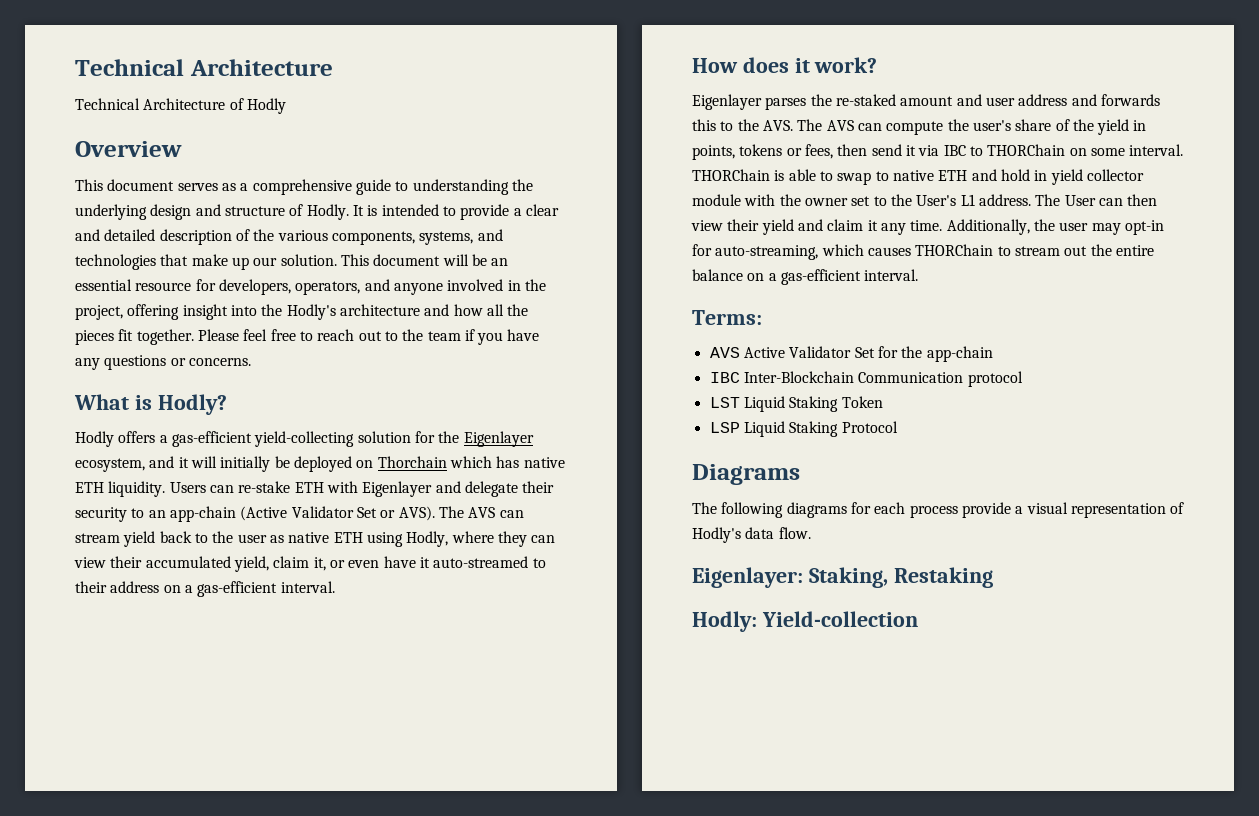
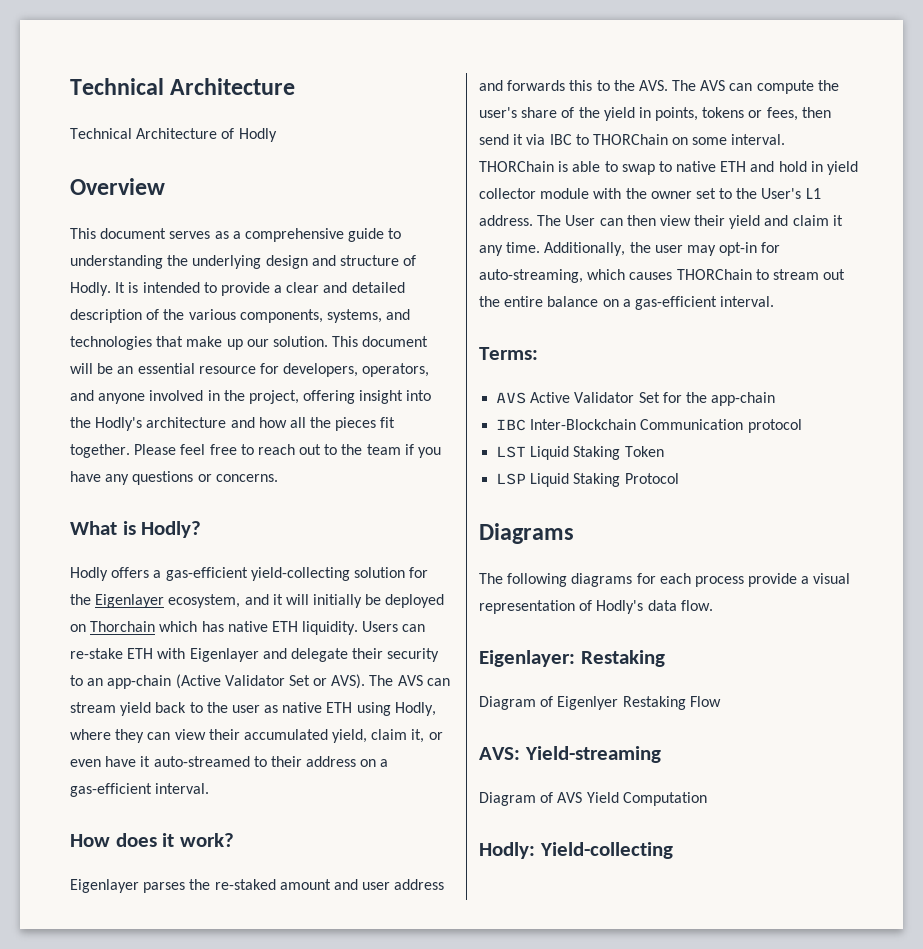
- Eigenlayer: Staking, Restaking
+ Eigenlayer: Restaking
+ Diagram of Eigenlyer Restaking Flow
+ AVS: Yield-streaming
+ Diagram of AVS Yield Computation
- Hodly: Yield-collection
+ Hodly: Yield-collecting

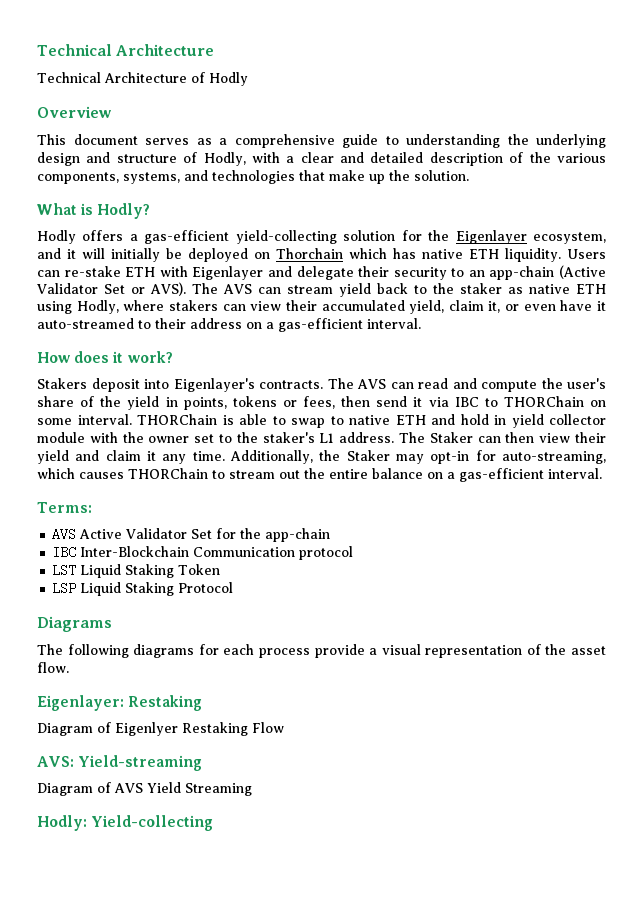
- This document serves as a comprehensive guide to understanding the underlying design and structure of Hodly. It is intended to provide a clear and detailed description of the various components, systems, and technologies that make up our solution. This document will be an essential resource for developers, operators, and anyone involved in the project, offering insight into the Hodly's architecture and how all the pieces fit together. Please feel free to reach out to the team if you have any questions or concerns.
+ This document serves as a comprehensive guide to understanding the underlying design and structure of Hodly, with a clear and detailed description of the various components, systems, and technologies that make up the solution.
- The AVS can stream yield back to the user as native ETH using Hodly, where they can view their accumulated yield, claim it, or even have it auto-streamed to their address on a gas-efficient interval.
+ The AVS can stream yield back to the staker as native ETH using Hodly, where stakers can view their accumulated yield, claim it, or even have it auto-streamed to their address on a gas-efficient interval.
- Eigenlayer parses the re-staked amount and user address and forwards this to the AVS. The AVS can compute the user's share of the yield in points, tokens or fees, then send it via IBC to THORChain on some interval.
+ Stakers deposit into Eigenlayer's contracts. The AVS can read and compute the user's share of the yield in points, tokens or fees, then send it via IBC to THORChain on some interval.
- THORChain is able to swap to native ETH and hold in yield collector module with the owner set to the User's L1 address.
+ THORChain is able to swap to native ETH and hold in yield collector module with the owner set to the staker's L1 address.
- The User can then view their yield and claim it any time.
+ The Staker can then view their yield and claim it any time.
- Additionally, the user may opt-in for auto-streaming, which causes THORChain to stream out the entire balance on a gas-efficient interval.
+ Additionally, the Staker may opt-in for auto-streaming, which causes THORChain to stream out the entire balance on a gas-efficient interval.
- The following diagrams for each process provide a visual representation of Hodly's data flow.
+ The following diagrams for each process provide a visual representation of the asset flow.
- Diagram of AVS Yield Computation
+ Diagram of AVS Yield Streaming

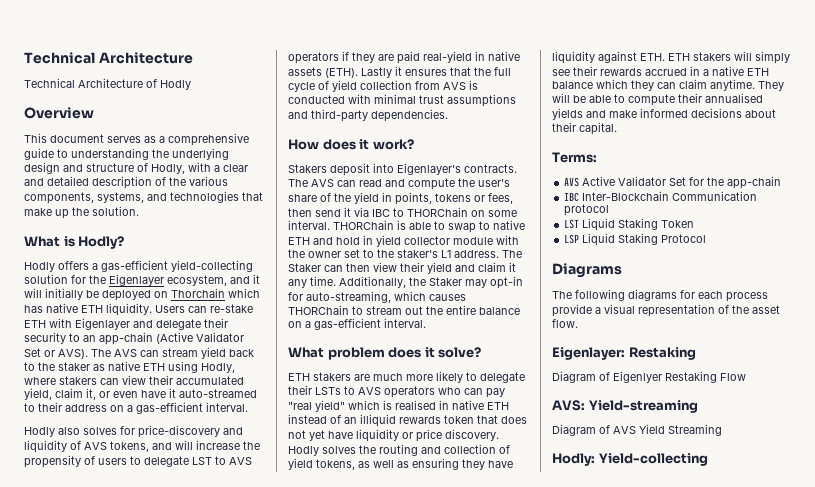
+ Hodly also solves for price-discovery and liquidity of AVS tokens, and will increase the propensity of users to delegate LST to AVS operators if they are paid real-yield in native assets (ETH). Lastly it ensures that the full cycle of yield collection from AVS is conducted with minimal trust assumptions and third-party dependencies.
+ What problem does it solve?
+ ETH stakers are much more likely to delegate their LSTs to AVS operators who can pay "real yield" which is realised in native ETH instead of an illiquid rewards token that does not yet have liquidity or price discovery. Hodly solves the routing and collection of yield tokens, as well as ensuring they have liquidity against ETH. ETH stakers will simply see their rewards accrued in a native ETH balance which they can claim anytime. They will be able to compute their annualised yields and make informed decisions about their capital.

